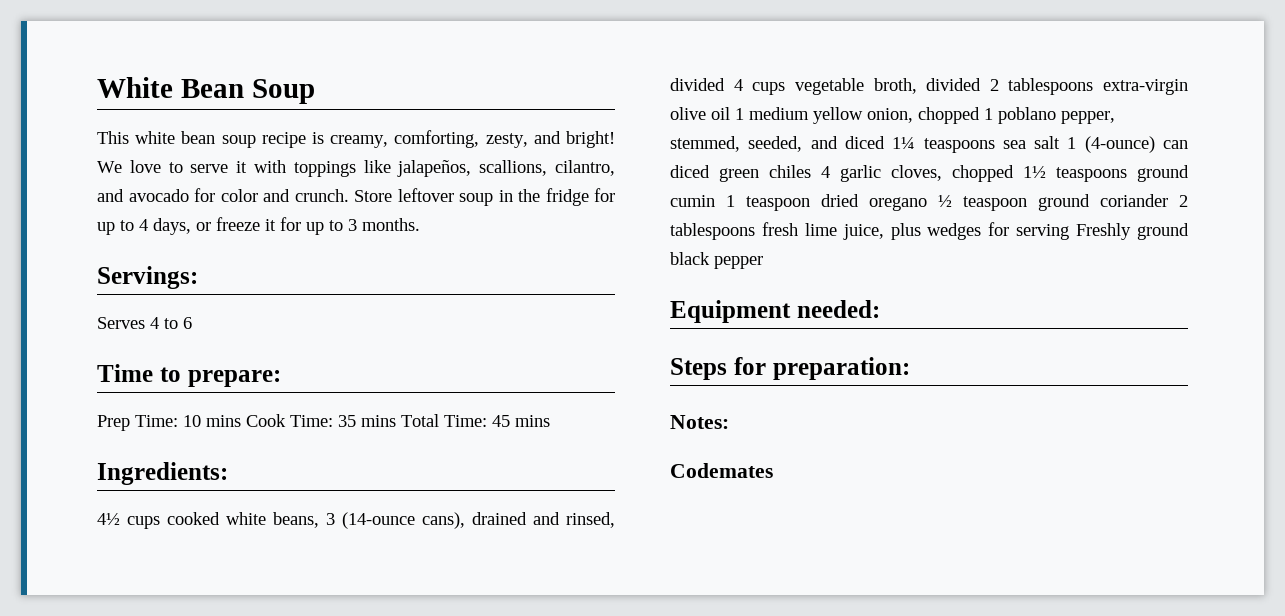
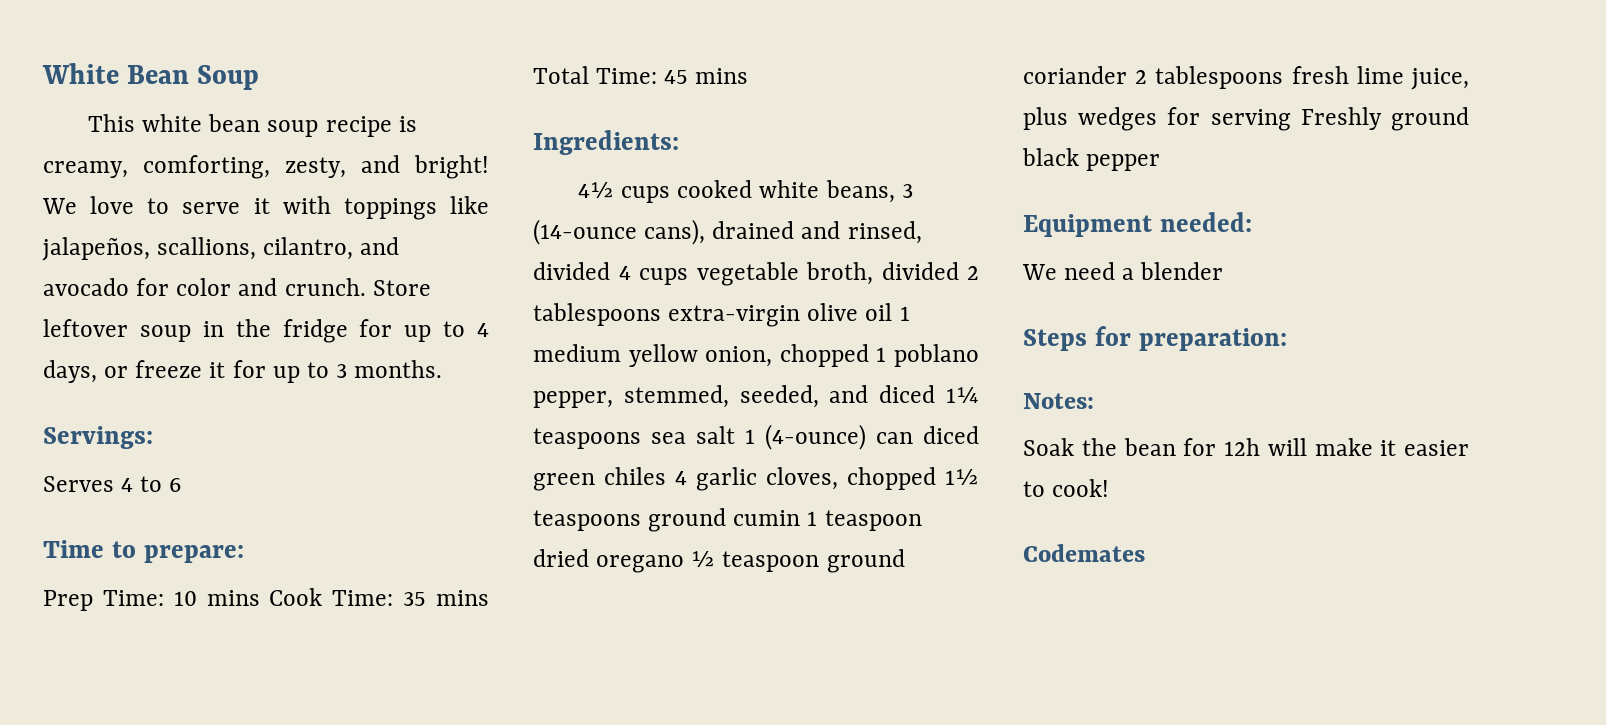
+ We need a blender
+ Soak the bean for 12h will make it easier to cook!

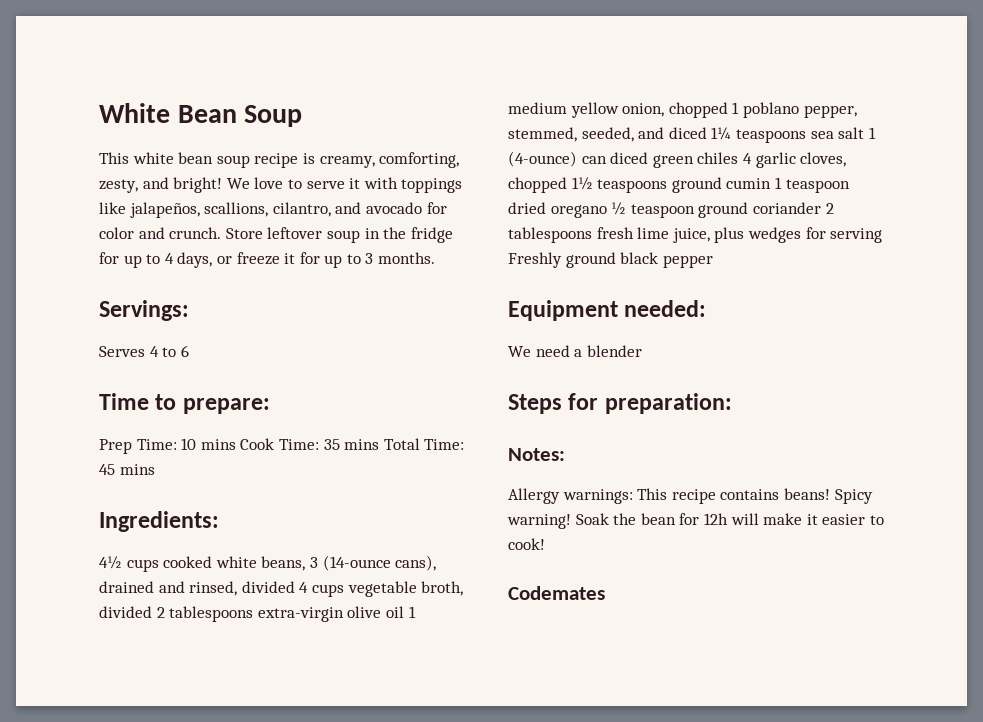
+ Allergy warnings: This recipe contains beans! Spicy warning!

